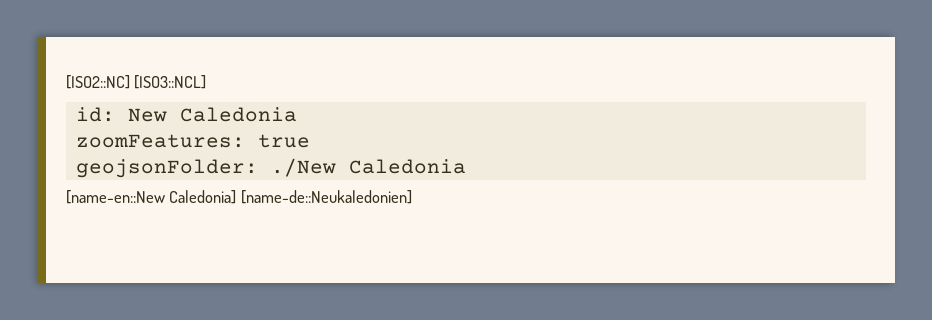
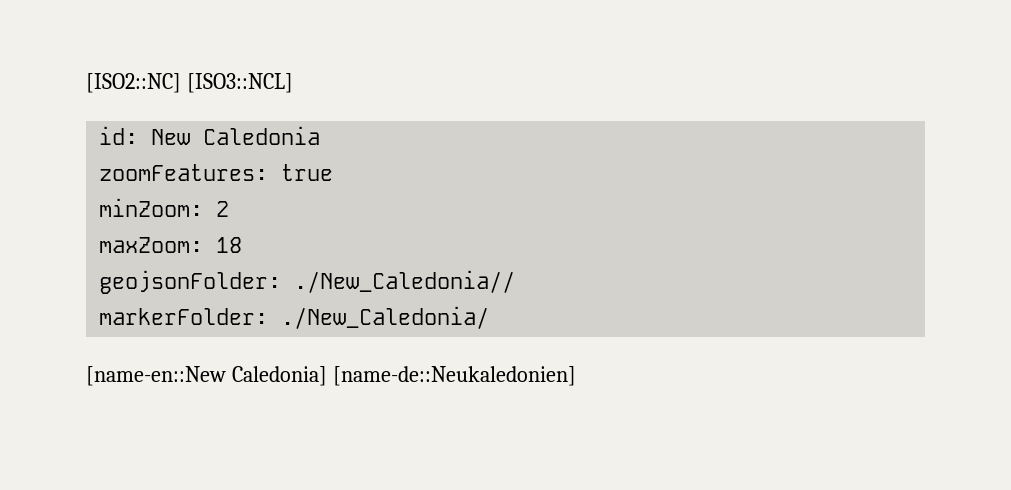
- geojsonFolder: ./New Caledonia
+ minZoom: 2
+ maxZoom: 18
+ geojsonFolder: ./New_Caledonia//
+ markerFolder: ./New_Caledonia/

